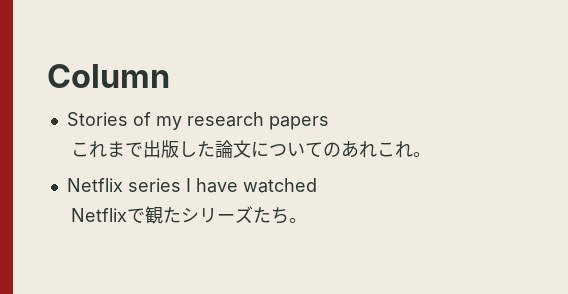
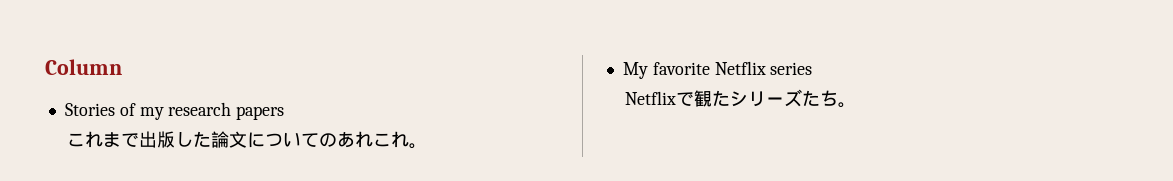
- Netflix series I have watched
+ My favorite Netflix series

